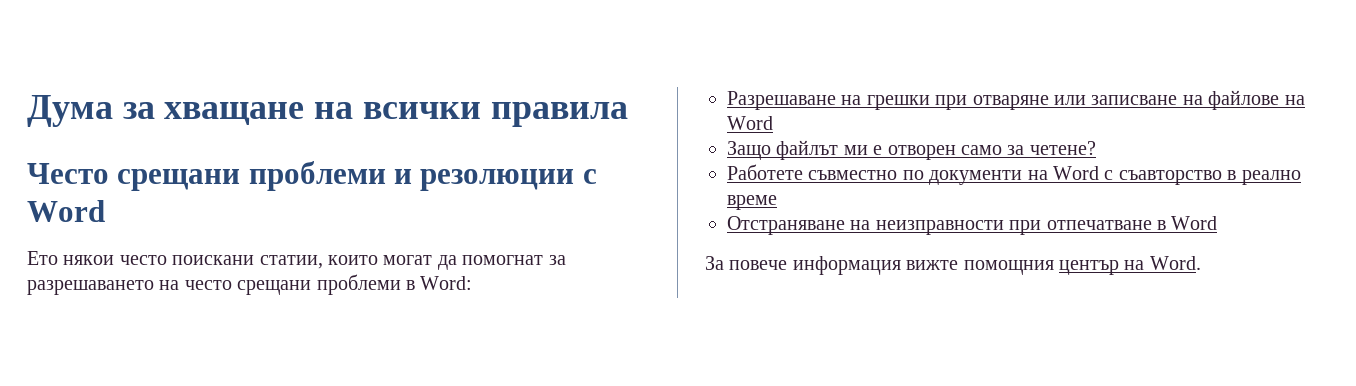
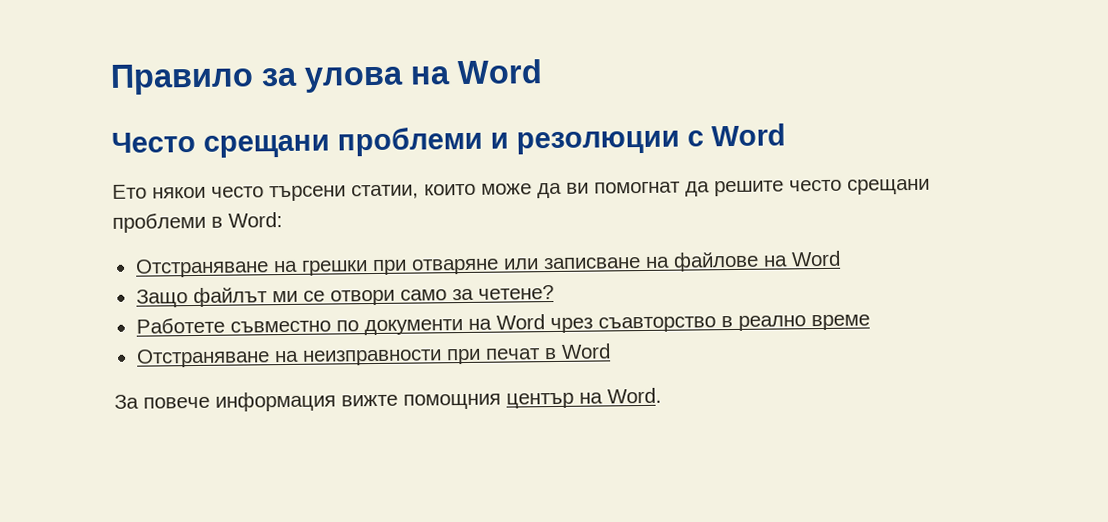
- Дума за хващане на всички правила
+ Правило за улова на Word
- Ето някои често поискани статии, които могат да помогнат за разрешаването на често срещани проблеми в Word:
+ Ето някои често търсени статии, които може да ви помогнат да решите често срещани проблеми в Word:
- Разрешаване на грешки при отваряне или записване на файлове на Word
+ Отстраняване на грешки при отваряне или записване на файлове на Word
- Защо файлът ми е отворен само за четене?
+ Защо файлът ми се отвори само за четене?
- Работете съвместно по документи на Word с съавторство в реално време
+ Работете съвместно по документи на Word чрез съавторство в реално време
- Отстраняване на неизправности при отпечатване в Word
+ Отстраняване на неизправности при печат в Word

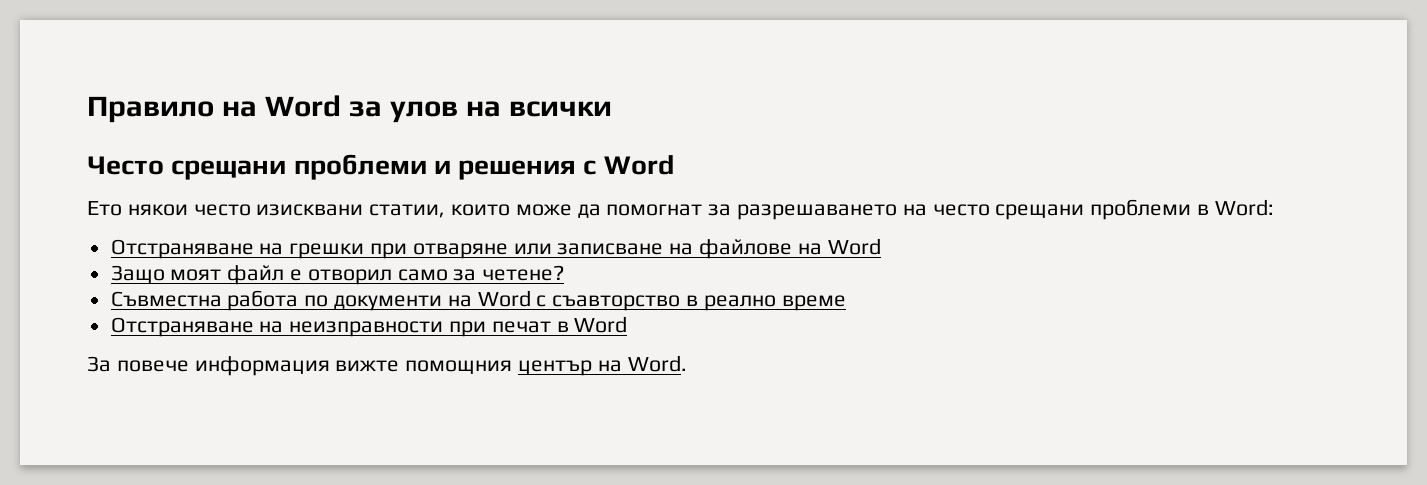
- Правило за улова на Word
+ Правило на Word за улов на всички
- Често срещани проблеми и резолюции с Word
+ Често срещани проблеми и решения с Word
- Ето някои често търсени статии, които може да ви помогнат да решите често срещани проблеми в Word:
+ Ето някои често изисквани статии, които може да помогнат за разрешаването на често срещани проблеми в Word:
- Защо файлът ми се отвори само за четене?
+ Защо моят файл е отворил само за четене?
- Работете съвместно по документи на Word чрез съавторство в реално време
+ Съвместна работа по документи на Word с съавторство в реално време

